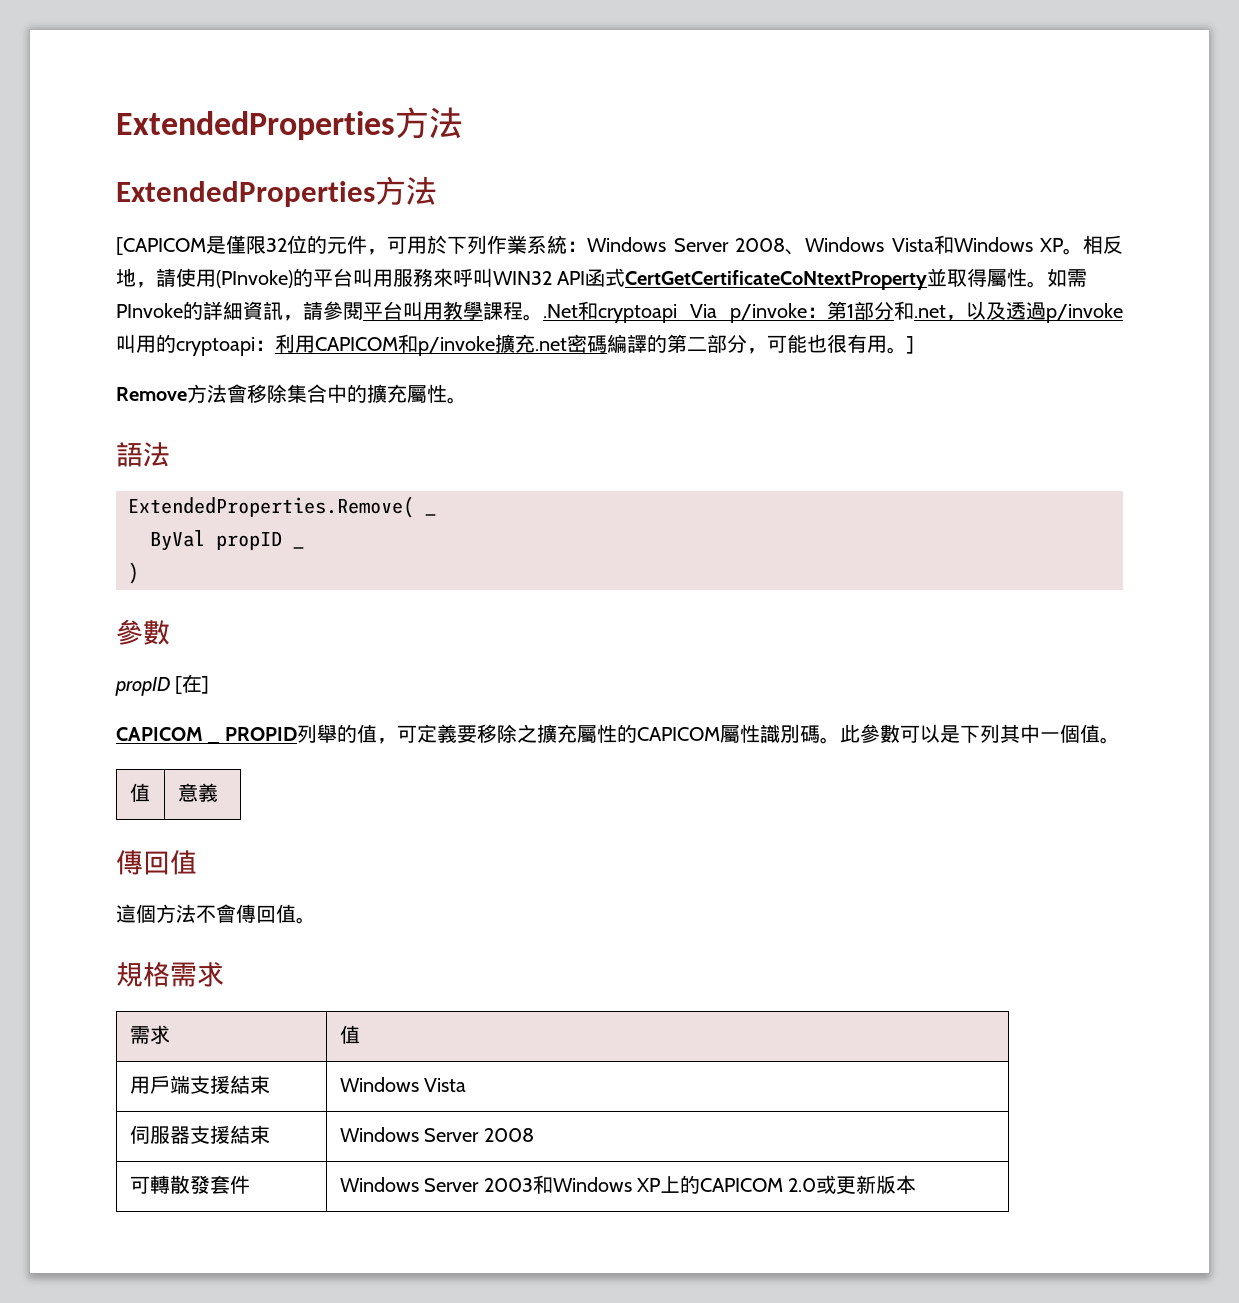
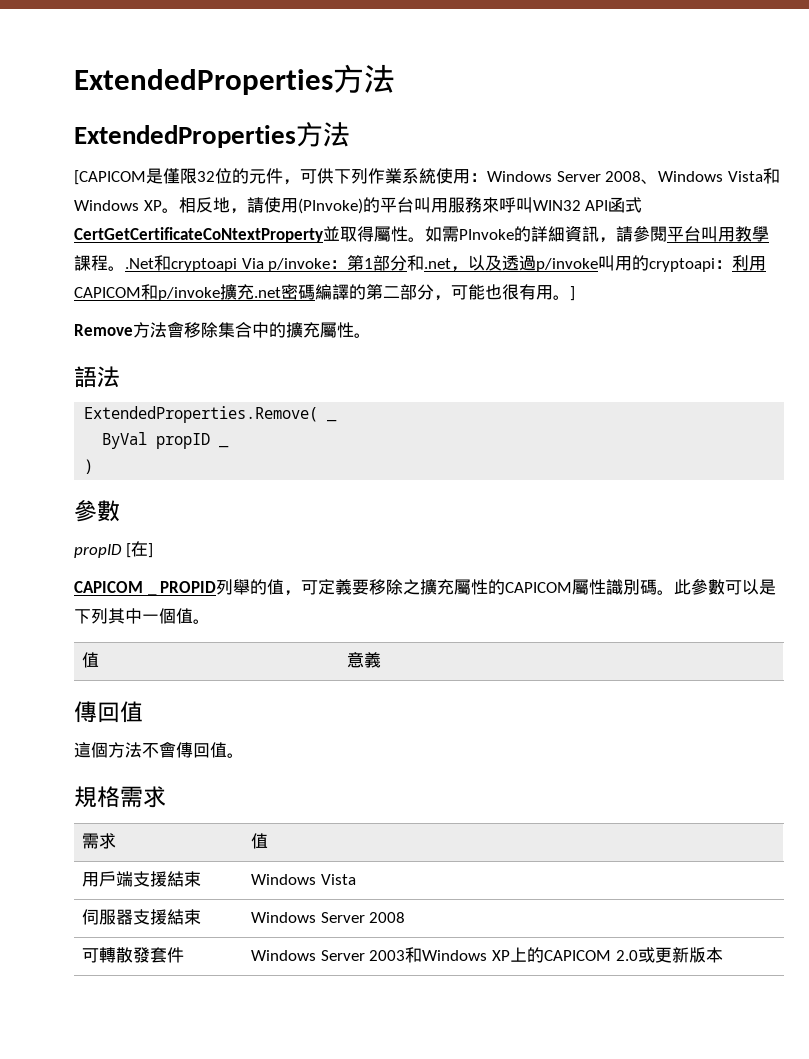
- [CAPICOM是僅限32位的元件，可用於下列作業系統：Windows Server 2008、Windows Vista和Windows XP。
+ [CAPICOM是僅限32位的元件，可供下列作業系統使用：Windows Server 2008、Windows Vista和Windows XP。

